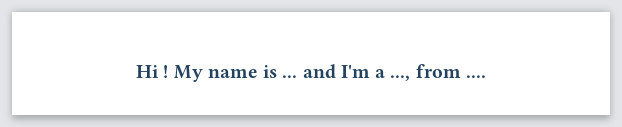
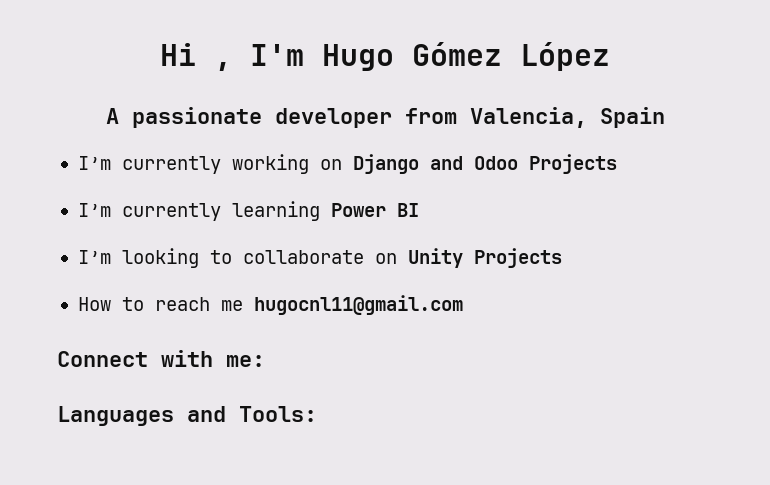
- Hi ! My name is ... and I'm a ..., from ....
+ Hi , I'm Hugo Gómez López
+ A passionate developer from Valencia, Spain
+ I’m currently working on Django and Odoo Projects
+ I’m currently learning Power BI
+ I’m looking to collaborate on Unity Projects
+ How to reach me hugocnl11@gmail.com
+ Connect with me:
+ Languages and Tools:

